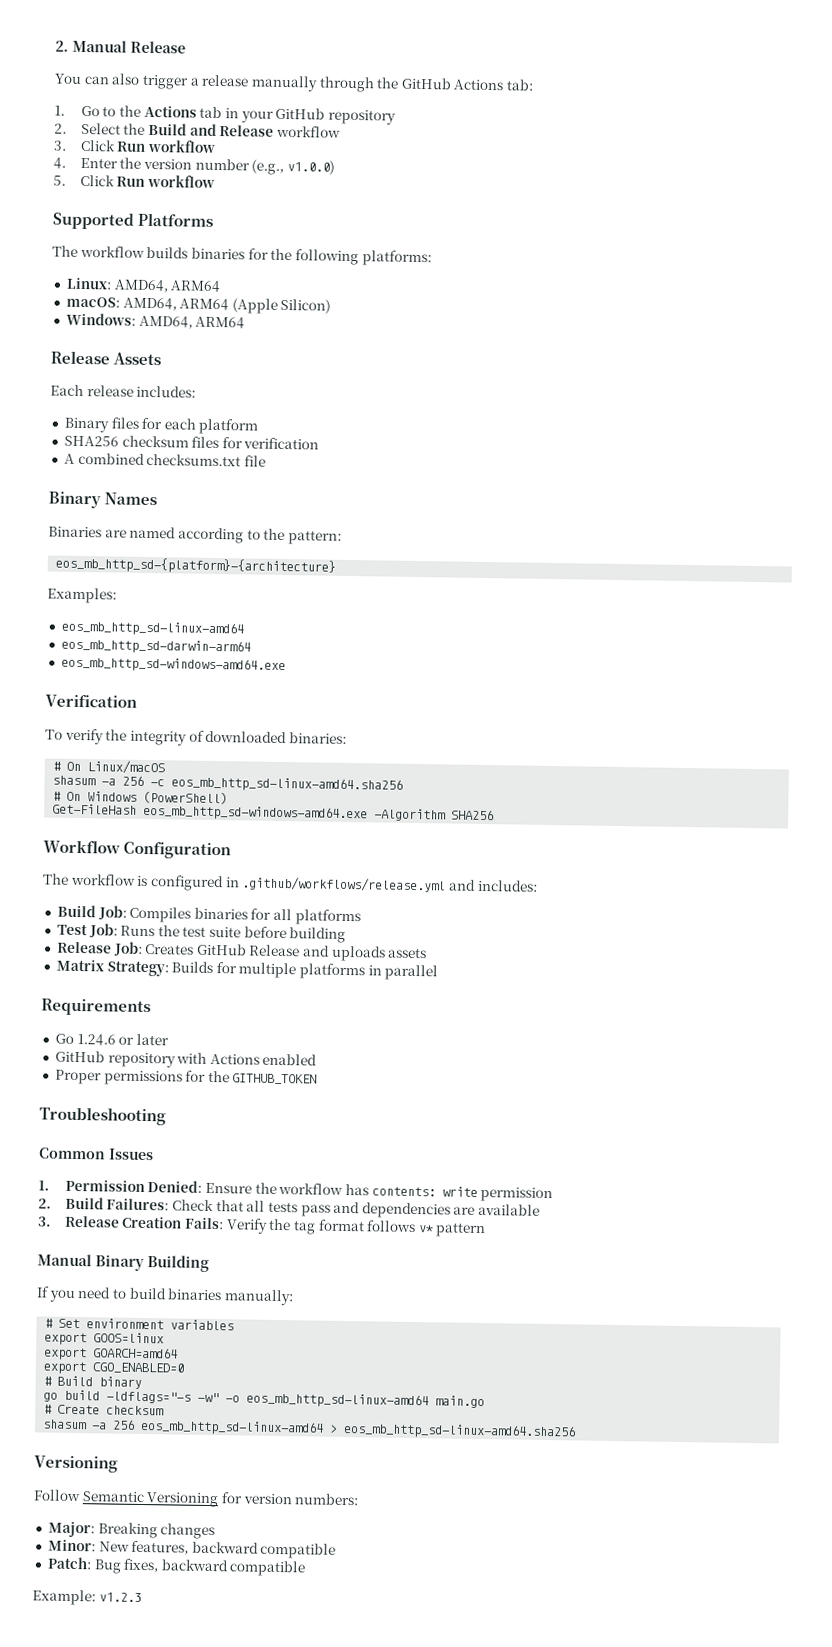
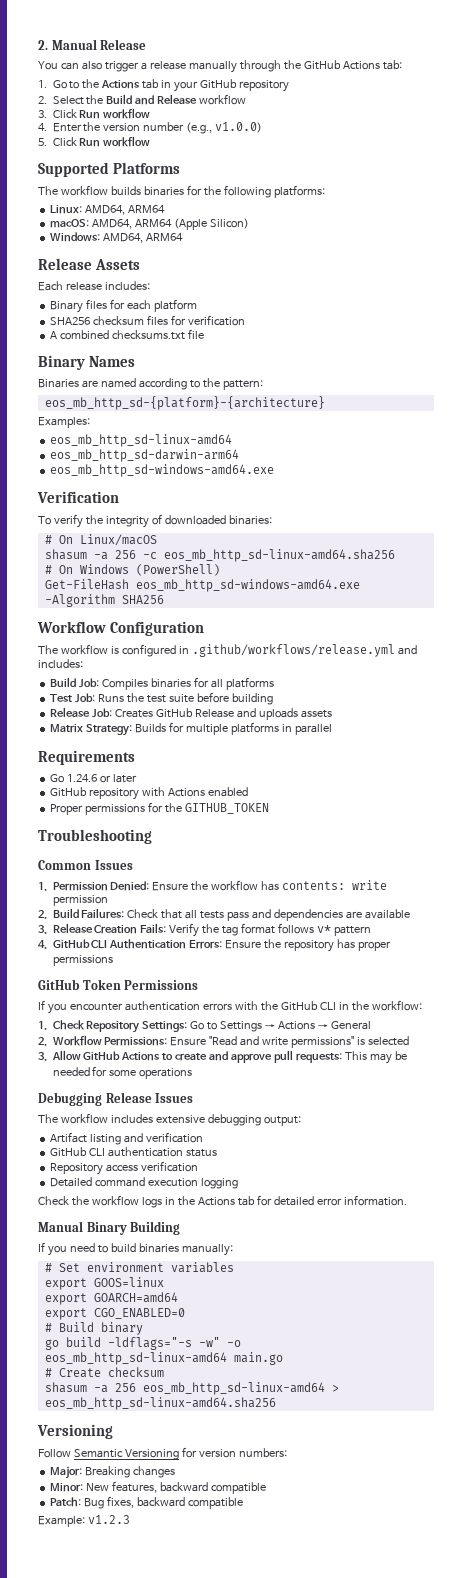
+ 4. GitHub CLI Authentication Errors: Ensure the repository has proper permissions
+ GitHub Token Permissions
+ If you encounter authentication errors with the GitHub CLI in the workflow:
+ 1. Check Repository Settings: Go to Settings → Actions → General
+ 2. Workflow Permissions: Ensure "Read and write permissions" is selected
+ 3. Allow GitHub Actions to create and approve pull requests: This may be needed for some operations
+ Debugging Release Issues
+ The workflow includes extensive debugging output:
+ Artifact listing and verification
+ GitHub CLI authentication status
+ Repository access verification
+ Detailed command execution logging
+ Check the workflow logs in the Actions tab for detailed error information.

